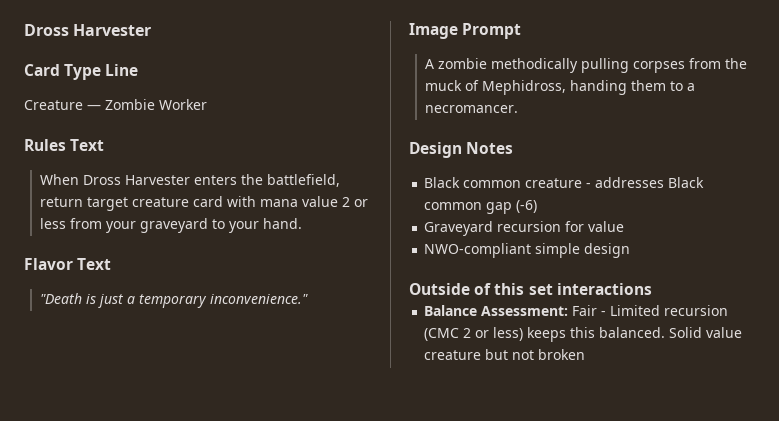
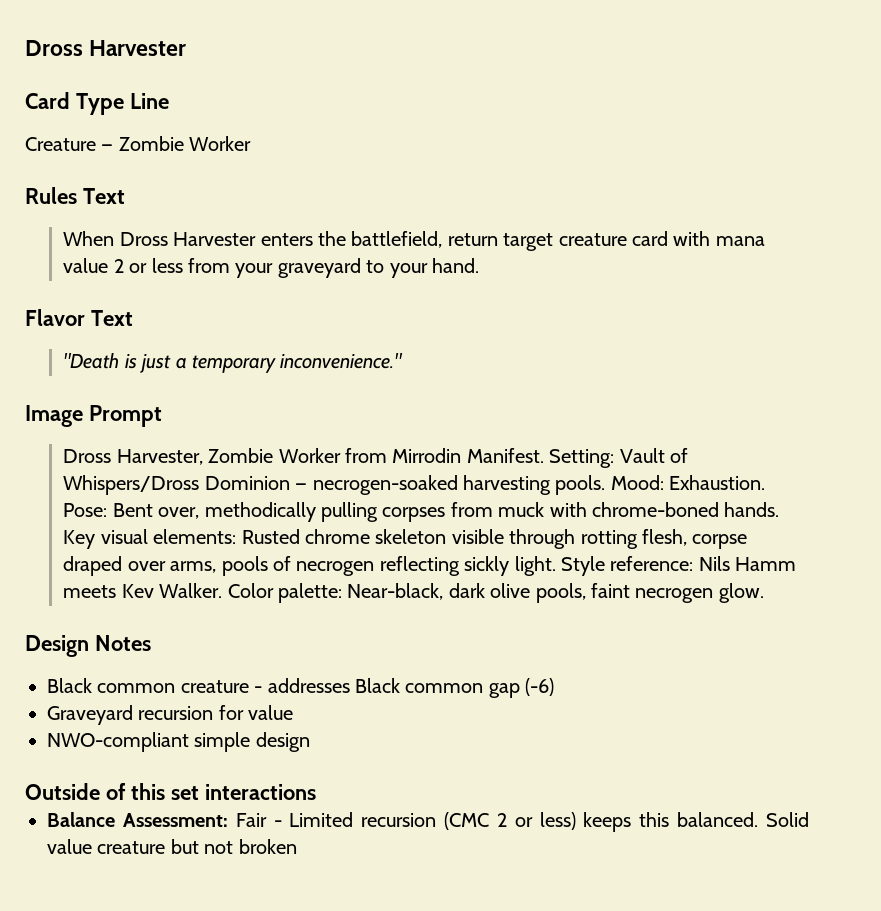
- A zombie methodically pulling corpses from the muck of Mephidross, handing them to a necromancer.
+ Dross Harvester, Zombie Worker from Mirrodin Manifest. Setting: Vault of Whispers/Dross Dominion — necrogen-soaked harvesting pools. Mood: Exhaustion. Pose: Bent over, methodically pulling corpses from muck with chrome-boned hands. Key visual elements: Rusted chrome skeleton visible through rotting flesh, corpse draped over arms, pools of necrogen reflecting sickly light. Style reference: Nils Hamm meets Kev Walker. Color palette: Near-black, dark olive pools, faint necrogen glow.

